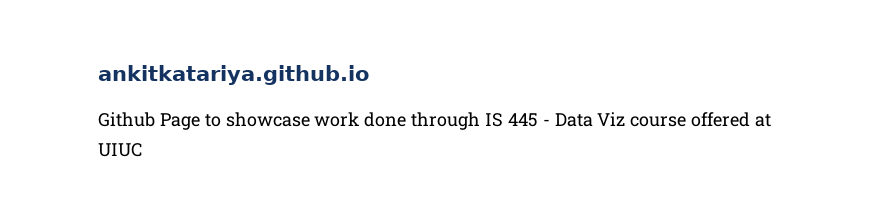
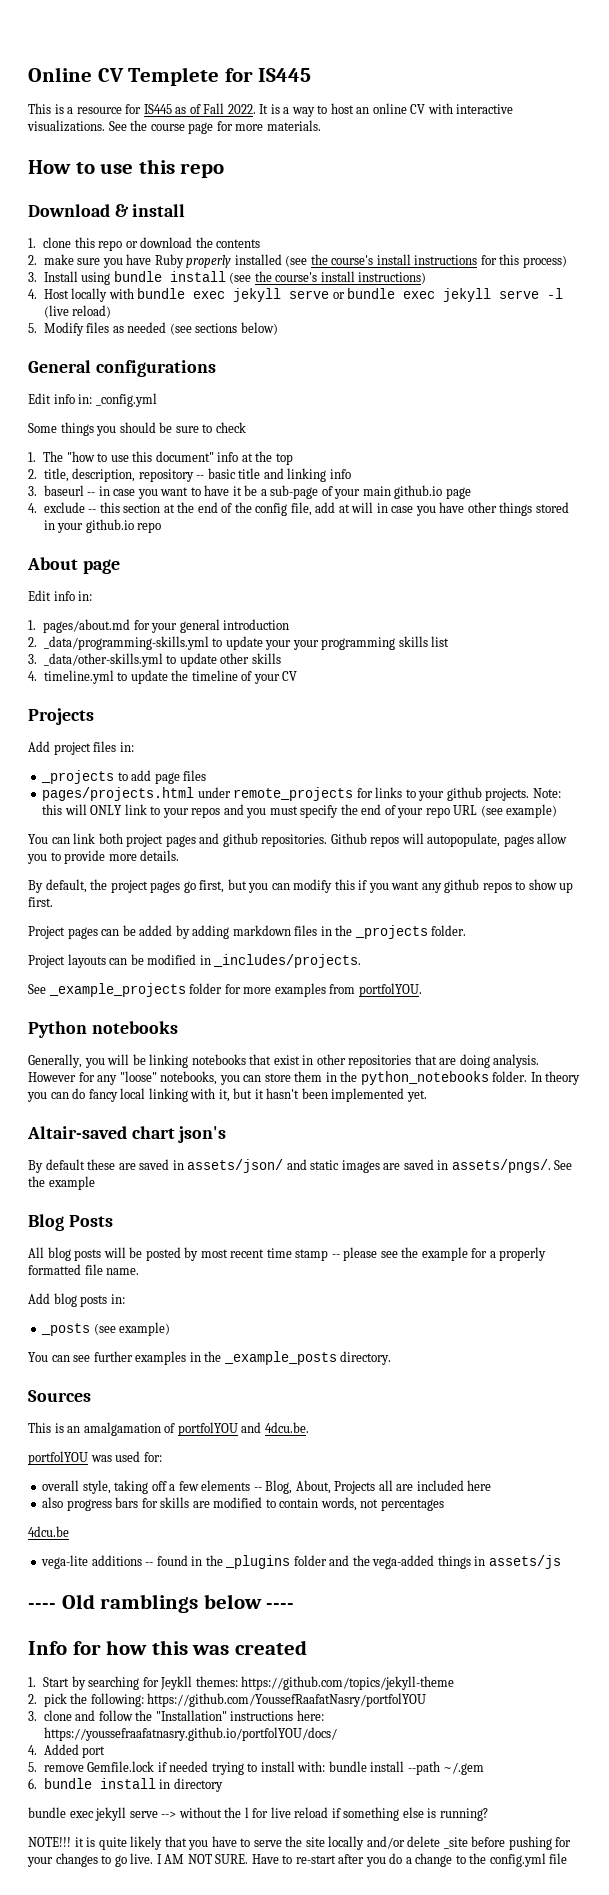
- ankitkatariya.github.io
- Github Page to showcase work done through IS 445 - Data Viz course offered at UIUC
+ Online CV Templete for IS445
+ This is a resource for IS445 as of Fall 2022. It is a way to host an online CV with interactive visualizations. See the course page for more materials.
+ How to use this repo
+ Download & install
+ 1. clone this repo or download the contents
+ 2. make sure you have Ruby properly installed (see the course's install instructions for this process)
+ 3. Install using bundle install (see the course's install instructions)
+ 4. Host locally with bundle exec jekyll serve or bundle exec jekyll serve -l (live reload)
+ 5. Modify files as needed (see sections below)
+ General configurations
+ Edit info in: _config.yml
+ Some things you should be sure to check
+ 1. The "how to use this document" info at the top
+ 2. title, description, repository -- basic title and linking info
+ 3. baseurl -- in case you want to have it be a sub-page of your main github.io page
+ 4. exclude -- this section at the end of the config file, add at will in case you have other things stored in your github.io repo
+ About page
+ Edit info in:
+ 1. pages/about.md for your general introduction
+ 2. _data/programming-skills.yml to update your your programming skills list
+ 3. _data/other-skills.yml to update other skills
+ 4. timeline.yml to update the timeline of your CV
+ Projects
+ Add project files in:
+ _projects to add page files
+ pages/projects.html under remote_projects for links to your github projects. Note: this will ONLY link to your repos and you must specify the end of your repo URL (see example)
+ You can link both project pages and github repositories. Github repos will autopopulate, pages allow you to provide more details.
+ By default, the project pages go first, but you can modify this if you want any github repos to show up first.
+ Project pages can be added by adding markdown files in the _projects folder.
+ Project layouts can be modified in _includes/projects.
+ See _example_projects folder for more examples from portfolYOU.
+ Python notebooks
+ Generally, you will be linking notebooks that exist in other repositories that are doing analysis. However for any "loose" notebooks, you can store them in the python_notebooks folder. In theory you can do fancy local linking with it, but it hasn't been implemented yet.
+ Altair-saved chart json's
+ By default these are saved in assets/json/ and static images are saved in assets/pngs/. See the example
+ Blog Posts
+ All blog posts will be posted by most recent time stamp -- please see the example for a properly formatted file name.
+ Add blog posts in:
+ _posts (see example)
+ You can see further examples in the _example_posts directory.
+ Sources
+ This is an amalgamation of portfolYOU and 4dcu.be.
+ portfolYOU was used for:
+ overall style, taking off a few elements -- Blog, About, Projects all are included here
+ also progress bars for skills are modified to contain words, not percentages
+ 4dcu.be
+ vega-lite additions -- found in the _plugins folder and the vega-added things in assets/js
+ ---- Old ramblings below ----
+ Info for how this was created
+ 1. Start by searching for Jeykll themes: https://github.com/topics/jekyll-theme
+ 2. pick the following: https://github.com/YoussefRaafatNasry/portfolYOU
+ 3. clone and follow the "Installation" instructions here: https://youssefraafatnasry.github.io/portfolYOU/docs/
+ 4. Added port
+ 5. remove Gemfile.lock if needed trying to install with: bundle install --path ~/.gem
+ 6. bundle install in directory
+ bundle exec jekyll serve --> without the l for live reload if something else is running?
+ NOTE!!! it is quite likely that you have to serve the site locally and/or delete _site before pushing for your changes to go live. I AM NOT SURE. Have to re-start after you do a change to the config.yml file

